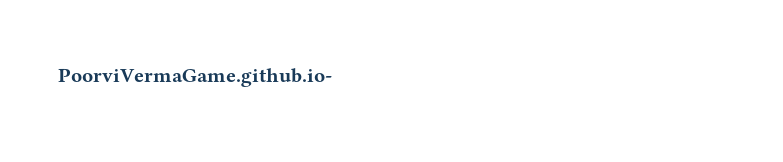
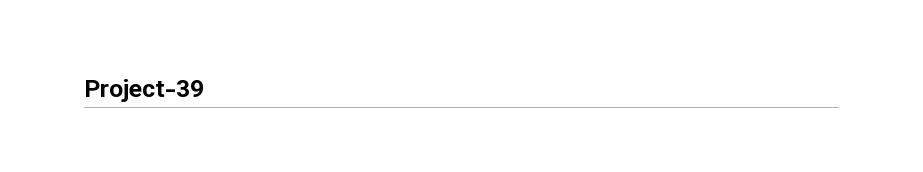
- PoorviVermaGame.github.io-
+ Project-39

